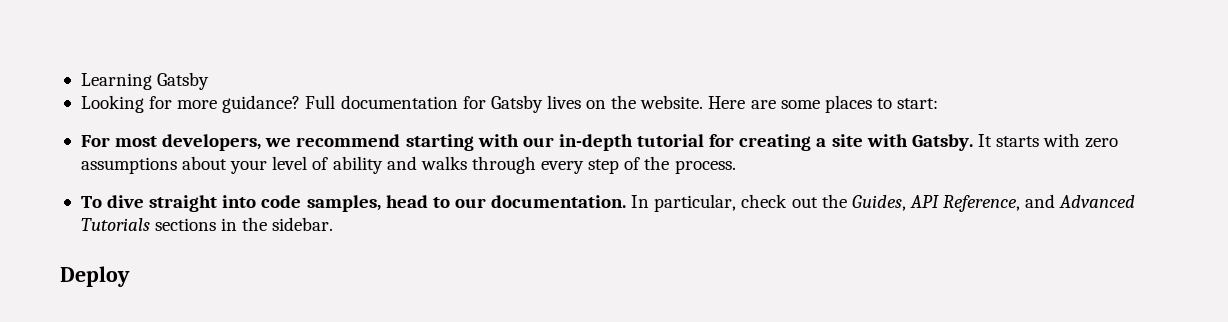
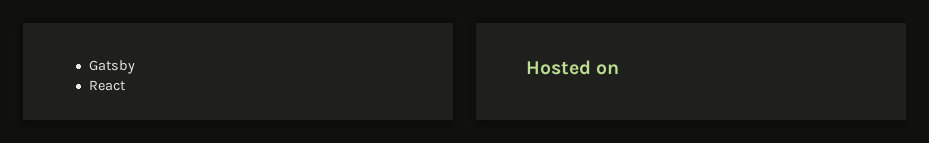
- Learning Gatsby
+ Gatsby
- Looking for more guidance? Full documentation for Gatsby lives on the website. Here are some places to start:
- For most developers, we recommend starting with our in-depth tutorial for creating a site with Gatsby. It starts with zero assumptions about your level of ability and walks through every step of the process.
- To dive straight into code samples, head to our documentation. In particular, check out the Guides, API Reference, and Advanced Tutorials sections in the sidebar.
- Deploy
+ React
+ Hosted on

